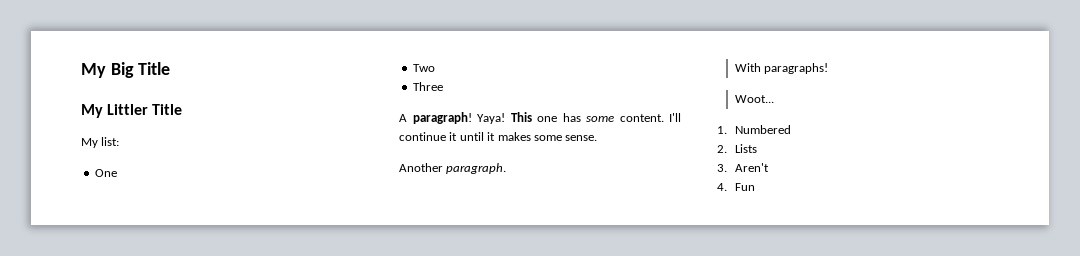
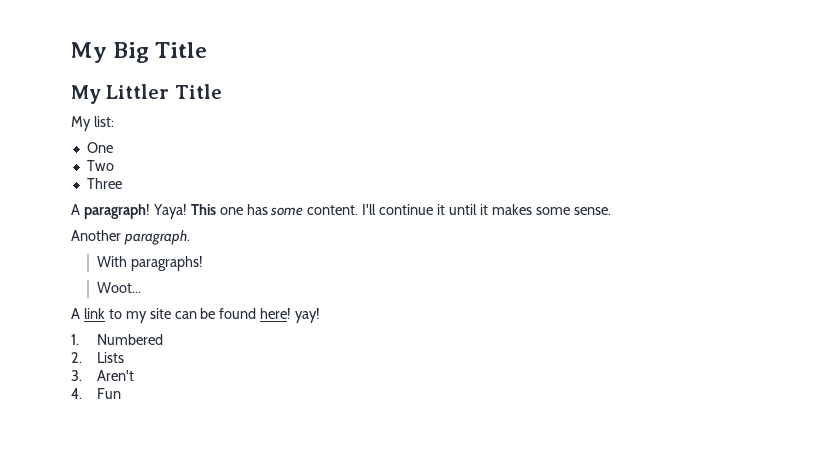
+ A link to my site can be found here! yay!

